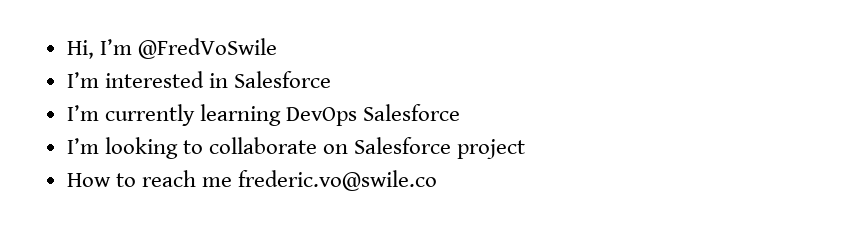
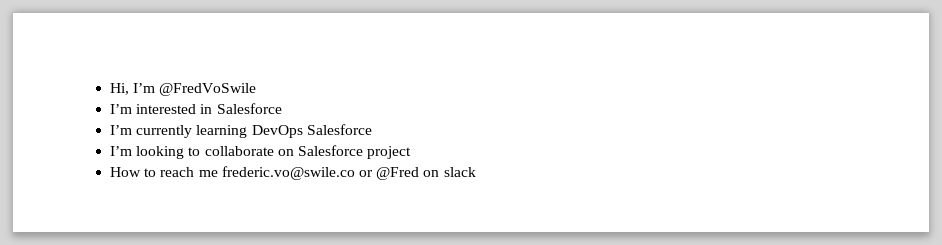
- How to reach me frederic.vo@swile.co
+ How to reach me frederic.vo@swile.co or @Fred on slack

